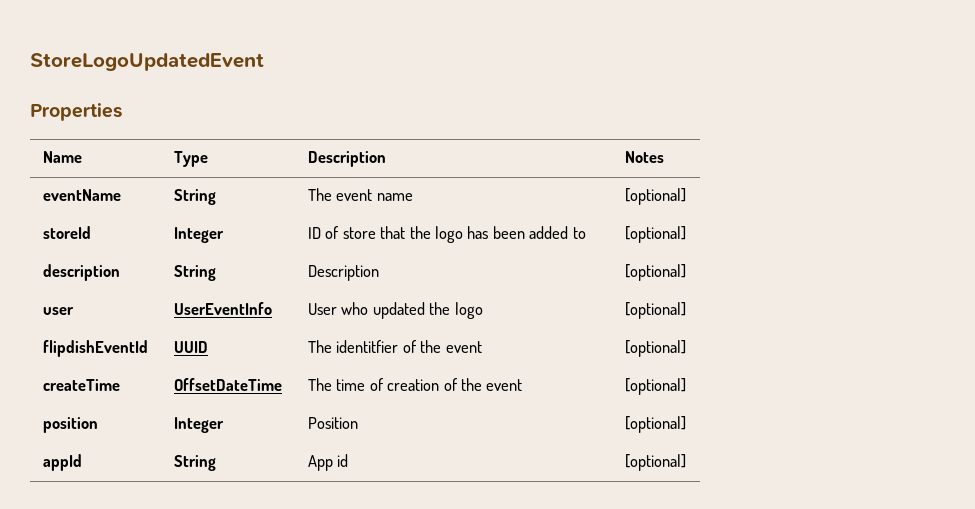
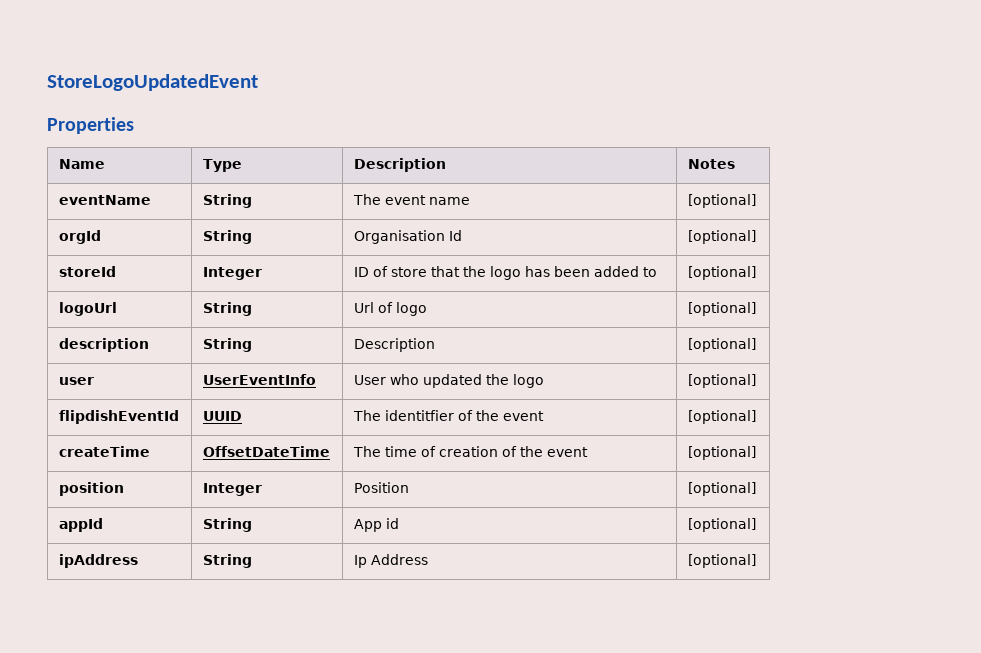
+ orgId | String | Organisation Id | [optional]
+ logoUrl | String | Url of logo | [optional]
+ ipAddress | String | Ip Address | [optional]

